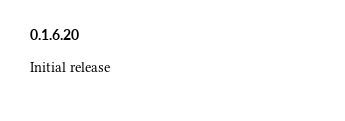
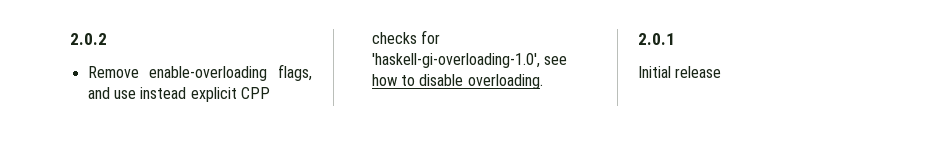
- 0.1.6.20
+ 2.0.2
+ Remove enable-overloading flags, and use instead explicit CPP checks for 'haskell-gi-overloading-1.0', see how to disable overloading.
+ 2.0.1

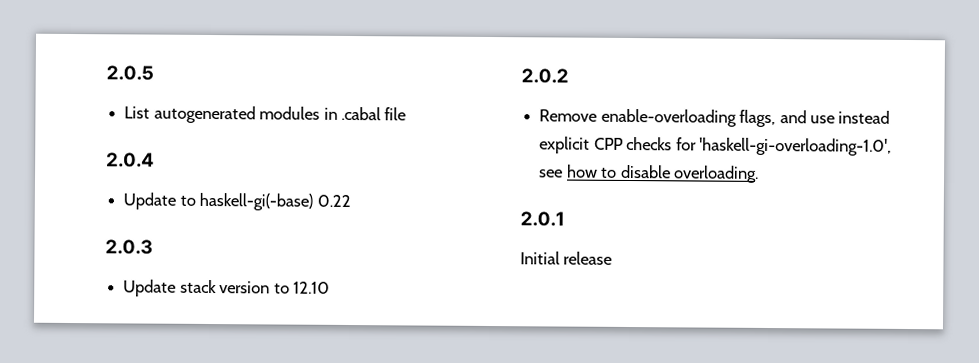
+ 2.0.5
+ List autogenerated modules in .cabal file
+ 2.0.4
+ Update to haskell-gi(-base) 0.22
+ 2.0.3
+ Update stack version to 12.10

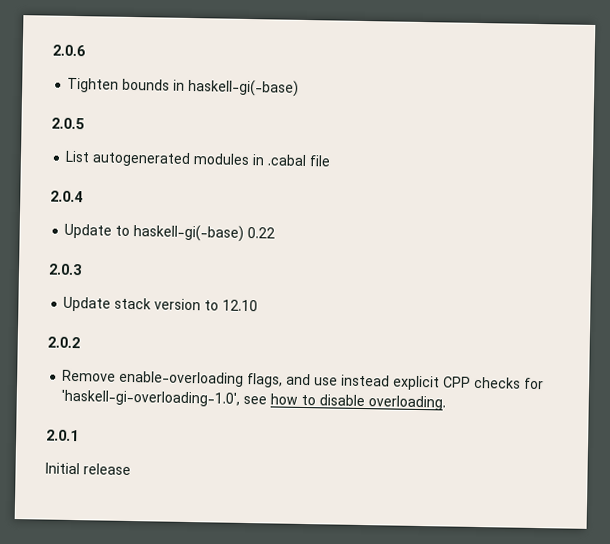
+ 2.0.6
+ Tighten bounds in haskell-gi(-base)

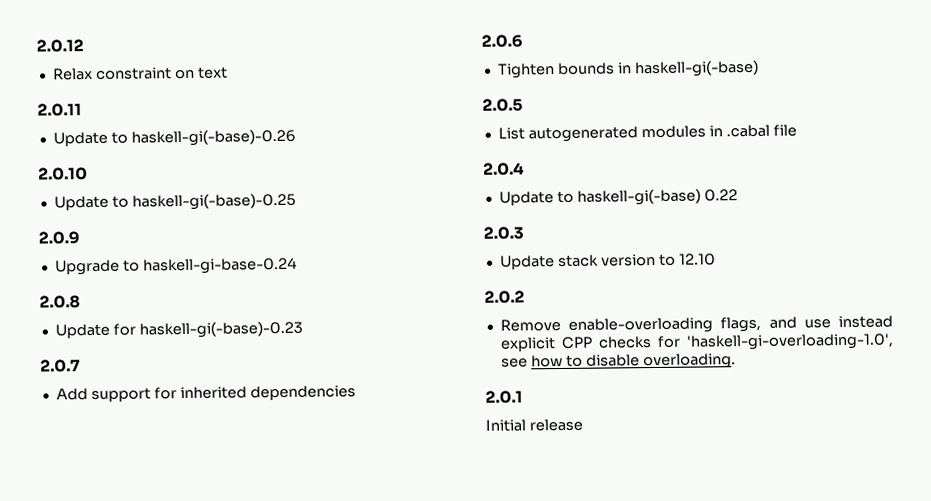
+ 2.0.12
+ Relax constraint on text
+ 2.0.11
+ Update to haskell-gi(-base)-0.26
+ 2.0.10
+ Update to haskell-gi(-base)-0.25
+ 2.0.9
+ Upgrade to haskell-gi-base-0.24
+ 2.0.8
+ Update for haskell-gi(-base)-0.23
+ 2.0.7
+ Add support for inherited dependencies

